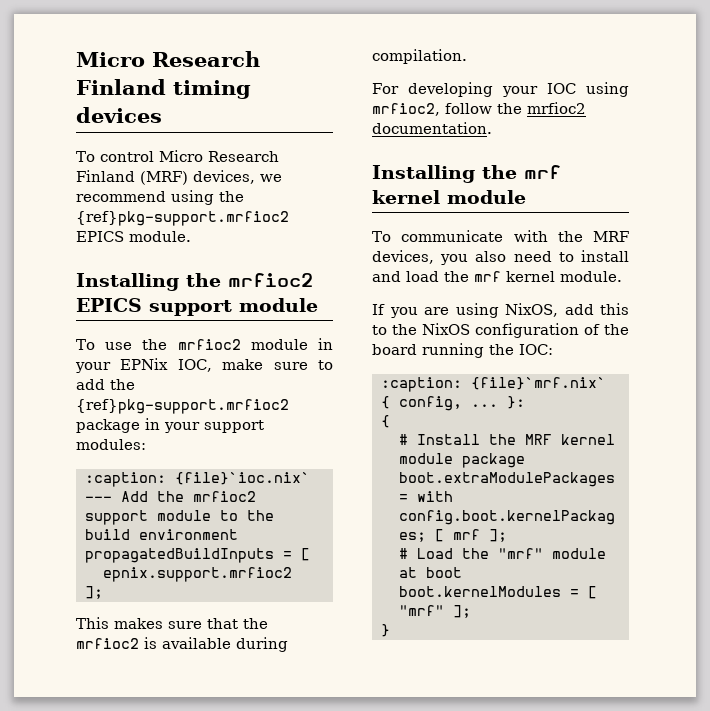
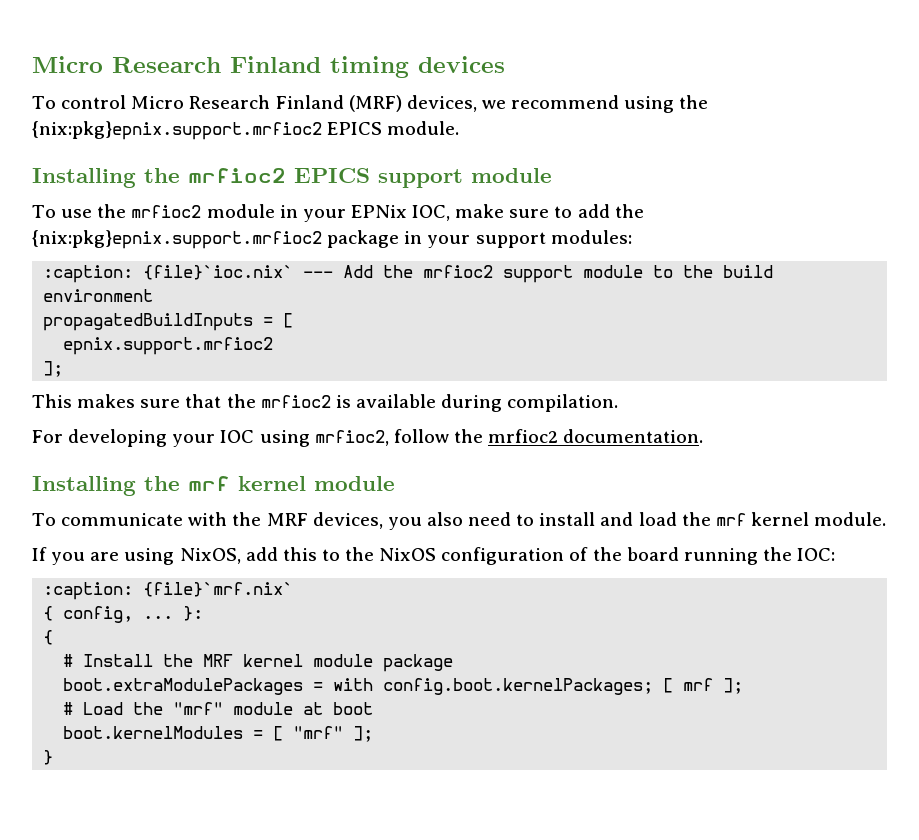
- To control Micro Research Finland (MRF) devices, we recommend using the {ref}pkg-support.mrfioc2 EPICS module.
+ To control Micro Research Finland (MRF) devices, we recommend using the {nix:pkg}epnix.support.mrfioc2 EPICS module.
- To use the mrfioc2 module in your EPNix IOC, make sure to add the {ref}pkg-support.mrfioc2 package in your support modules:
+ To use the mrfioc2 module in your EPNix IOC, make sure to add the {nix:pkg}epnix.support.mrfioc2 package in your support modules:

